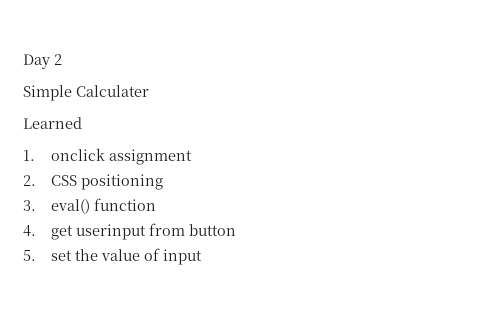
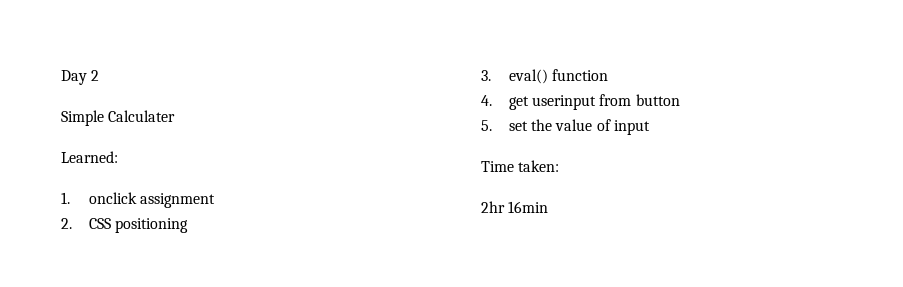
- Learned
+ Learned:
+ Time taken:
+ 2hr 16min

